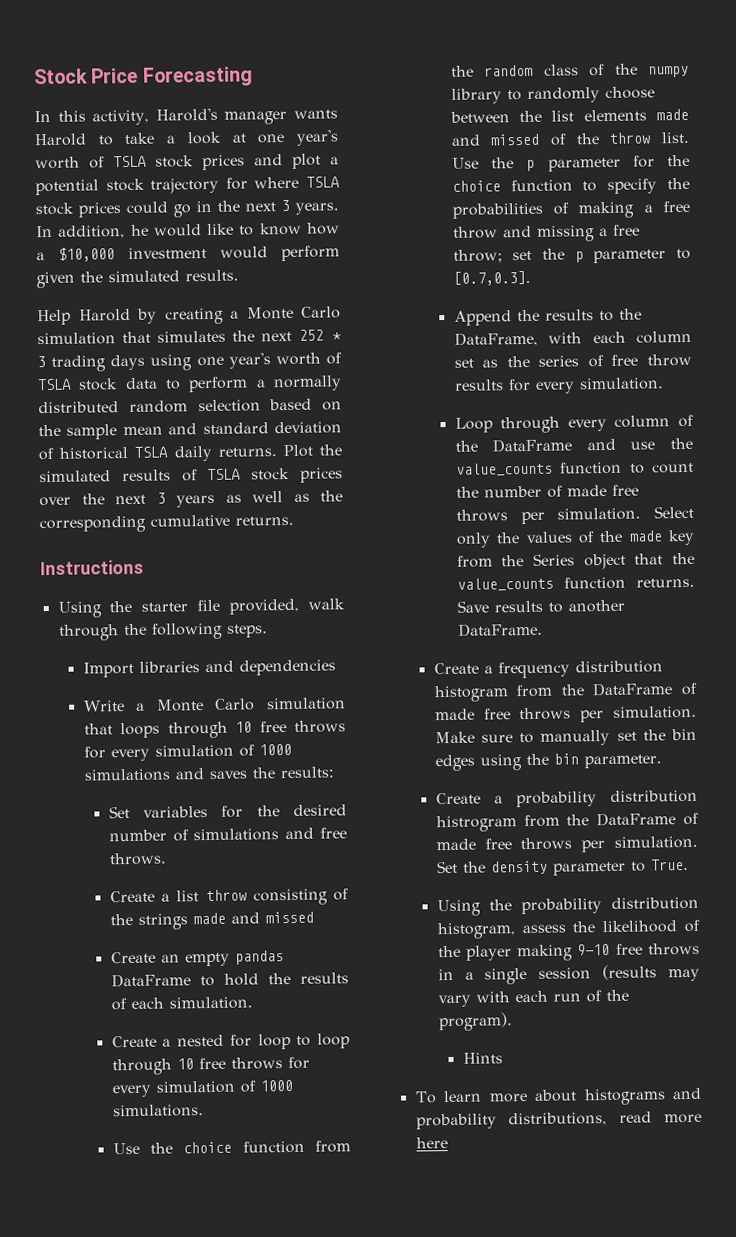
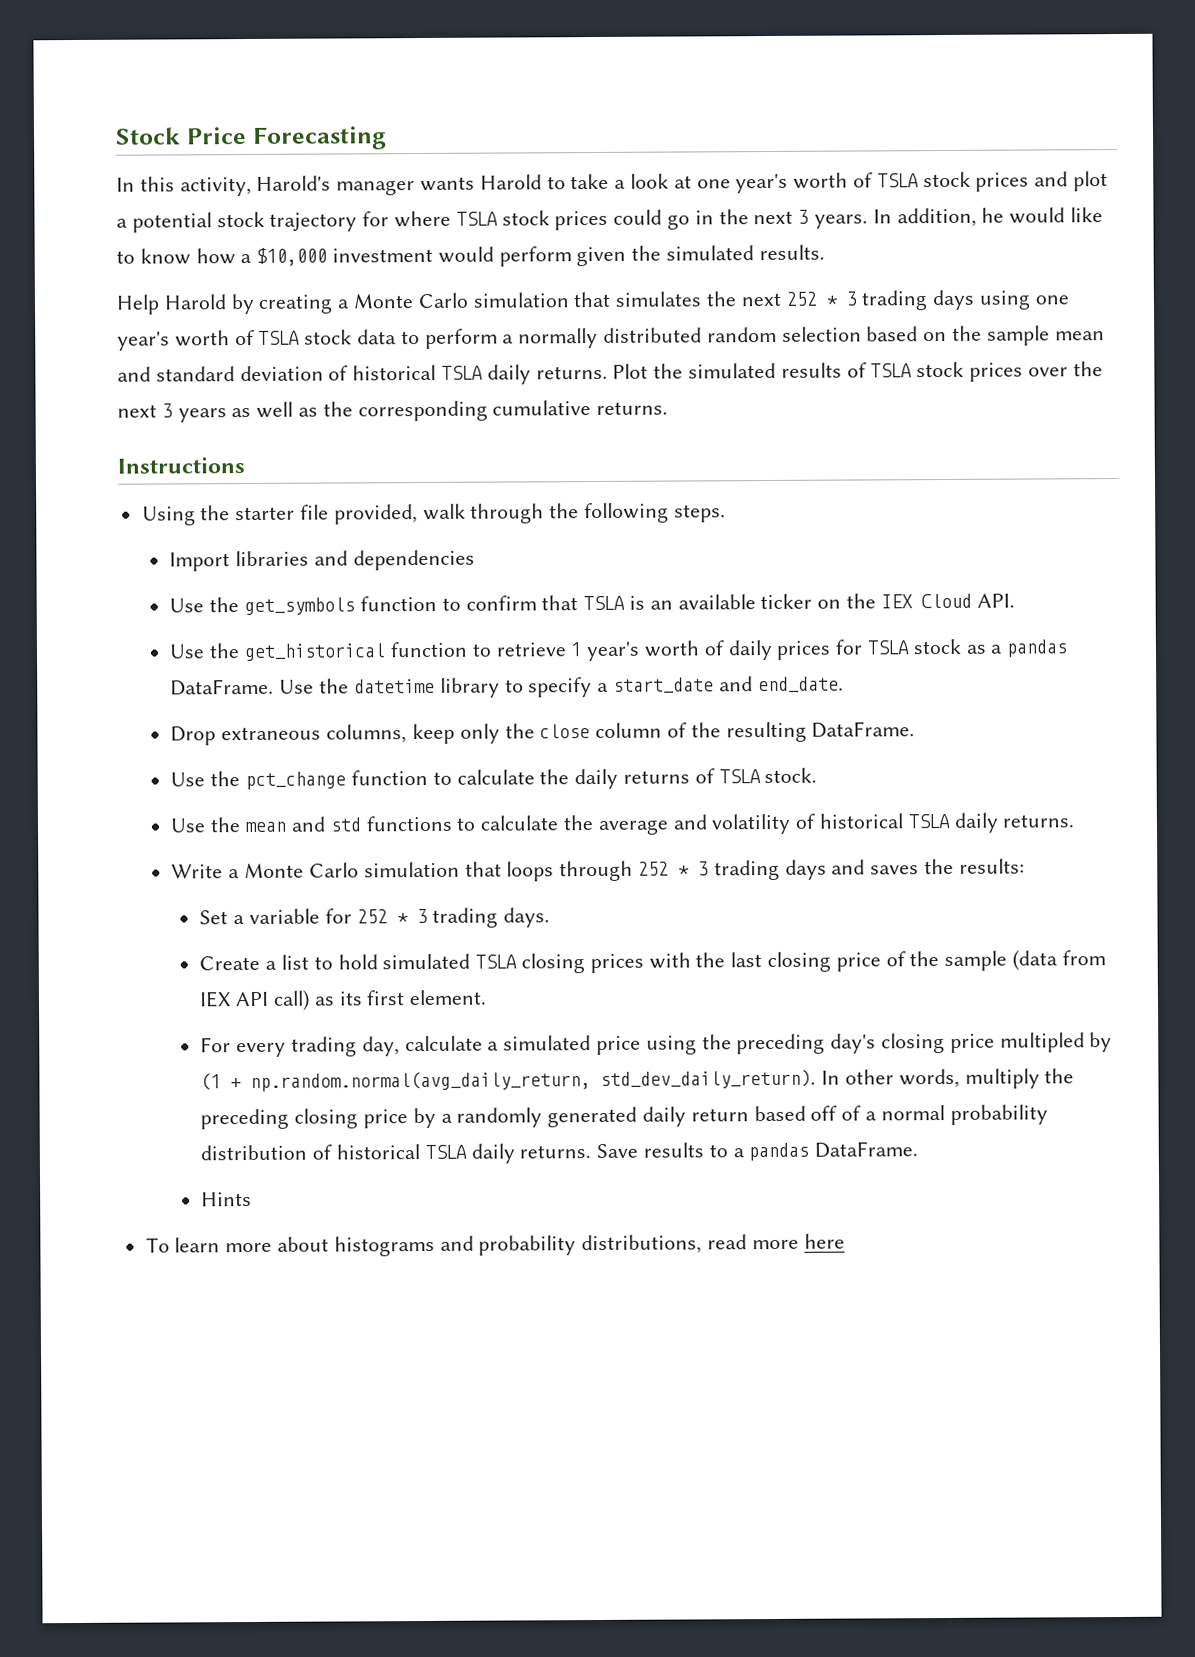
+ Use the get_symbols function to confirm that TSLA is an available ticker on the IEX Cloud API.
+ Use the get_historical function to retrieve 1 year's worth of daily prices for TSLA stock as a pandas DataFrame. Use the datetime library to specify a start_date and end_date.
+ Drop extraneous columns, keep only the close column of the resulting DataFrame.
+ Use the pct_change function to calculate the daily returns of TSLA stock.
+ Use the mean and std functions to calculate the average and volatility of historical TSLA daily returns.
- Write a Monte Carlo simulation that loops through 10 free throws for every simulation of 1000 simulations and saves the results:
+ Write a Monte Carlo simulation that loops through 252 * 3 trading days and saves the results:
- Set variables for the desired number of simulations and free throws.
- Create a list throw consisting of the strings made and missed
- Create an empty pandas DataFrame to hold the results of each simulation.
- Create a nested for loop to loop through 10 free throws for every simulation of 1000 simulations.
- Use the choice function from the random class of the numpy library to randomly choose between the list elements made and missed of the throw list. Use the p parameter for the choice function to specify the probabilities of making a free throw and missing a free throw; set the p parameter to [0.7,0.3].
- Append the results to the DataFrame, with each column set as the series of free throw results for every simulation.
- Loop through every column of the DataFrame and use the value_counts function to count the number of made free throws per simulation. Select only the values of the made key from the Series object that the value_counts function returns.
+ Set a variable for 252 * 3 trading days.
+ Create a list to hold simulated TSLA closing prices with the last closing price of the sample (data from IEX API call) as its first element.
+ For every trading day, calculate a simulated price using the preceding day's closing price multipled by (1 + np.random.normal(avg_daily_return, std_dev_daily_return). In other words, multiply the preceding closing price by a randomly generated daily return based off of a normal probability distribution of historical TSLA daily returns.
- Save results to another DataFrame.
- Create a frequency distribution histogram from the DataFrame of made free throws per simulation. Make sure to manually set the bin edges using the bin parameter.
- Create a probability distribution histrogram from the DataFrame of made free throws per simulation. Set the density parameter to True.
- Using the probability distribution histogram, assess the likelihood of the player making 9-10 free throws in a single session (results may vary with each run of the program).
+ Save results to a pandas DataFrame.

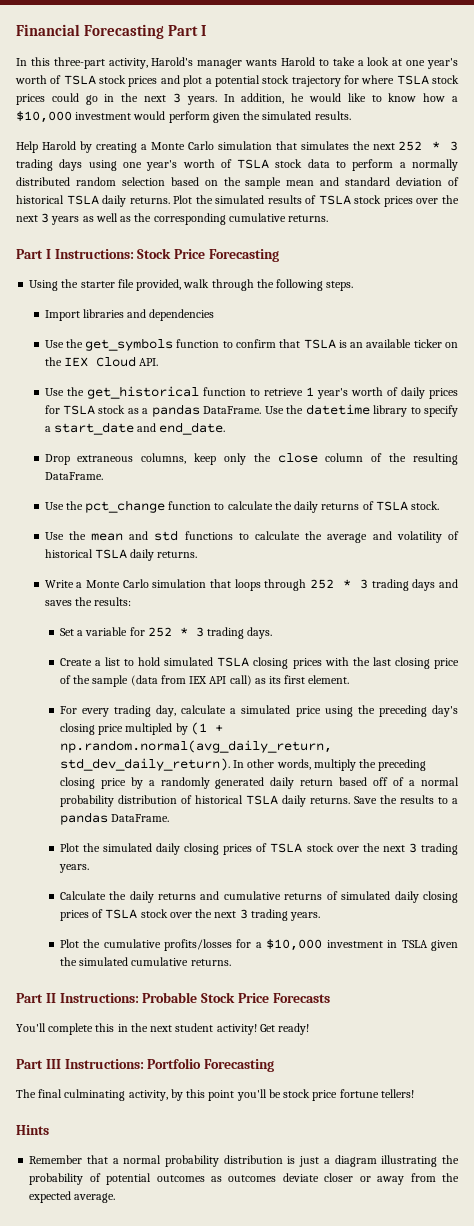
- Stock Price Forecasting
+ Financial Forecasting Part I
- In this activity, Harold's manager wants Harold to take a look at one year's worth of TSLA stock prices and plot a potential stock trajectory for where TSLA stock prices could go in the next 3 years.
+ In this three-part activity, Harold's manager wants Harold to take a look at one year's worth of TSLA stock prices and plot a potential stock trajectory for where TSLA stock prices could go in the next 3 years.
- Instructions
+ Part I Instructions: Stock Price Forecasting
- Save results to a pandas DataFrame.
+ Save the results to a pandas DataFrame.
+ Plot the simulated daily closing prices of TSLA stock over the next 3 trading years.
+ Calculate the daily returns and cumulative returns of simulated daily closing prices of TSLA stock over the next 3 trading years.
+ Plot the cumulative profits/losses for a $10,000 investment in TSLA given the simulated cumulative returns.
+ Part II Instructions: Probable Stock Price Forecasts
+ You'll complete this in the next student activity! Get ready!
+ Part III Instructions: Portfolio Forecasting
+ The final culminating activity, by this point you'll be stock price fortune tellers!
  Hints
- To learn more about histograms and probability distributions, read more here
+ Remember that a normal probability distribution is just a diagram illustrating the probability of potential outcomes as outcomes deviate closer or away from the expected average.

